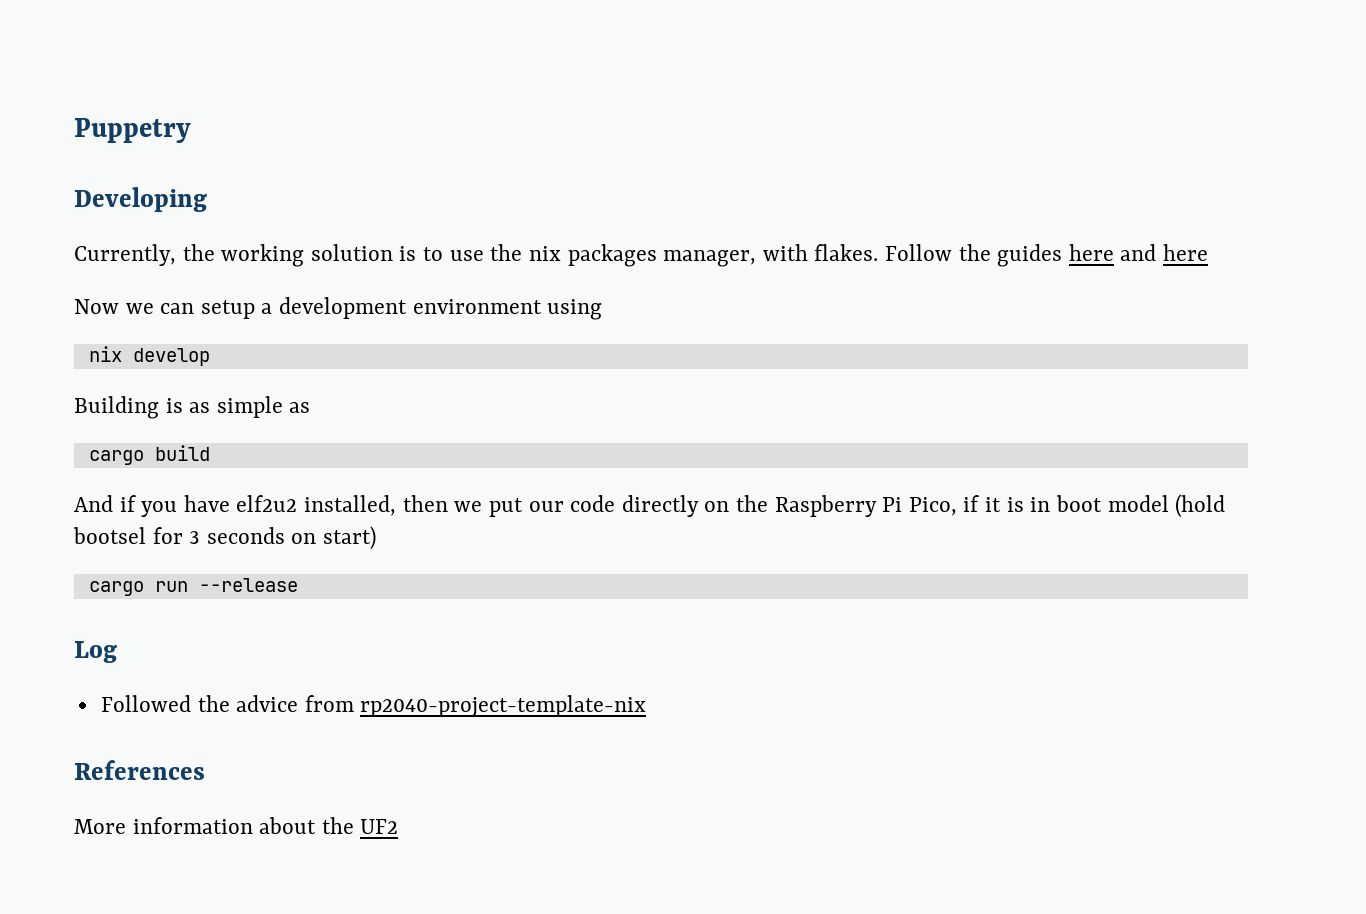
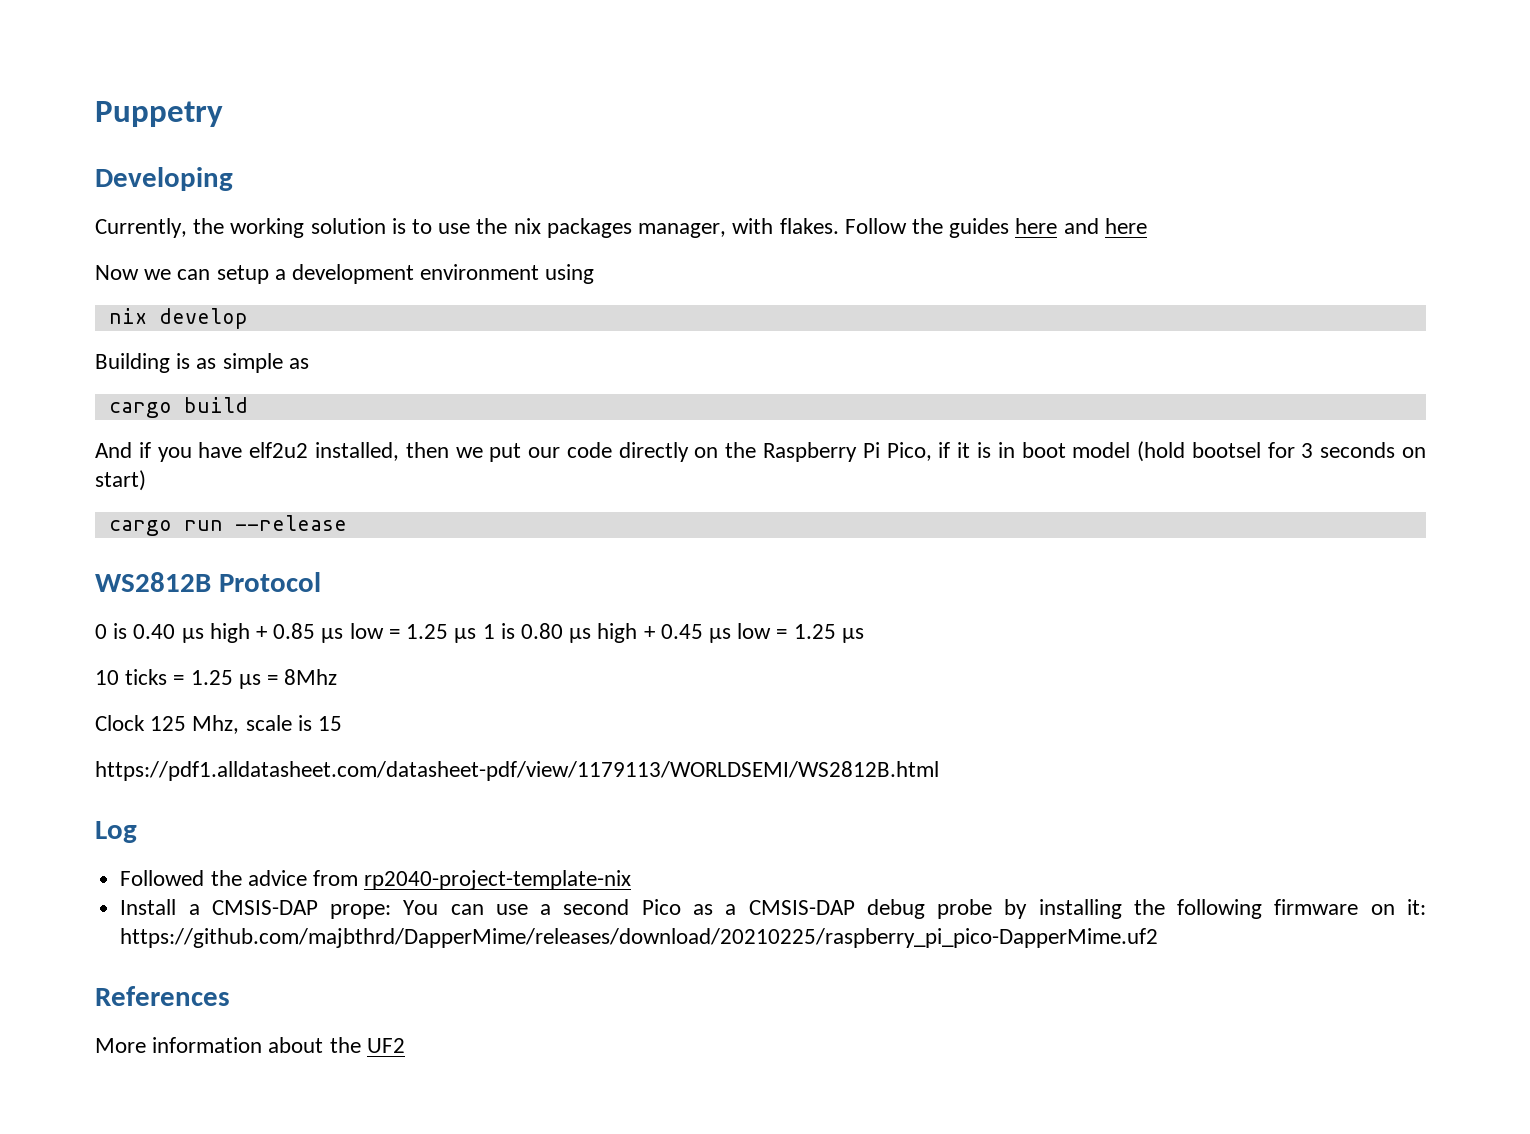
+ WS2812B Protocol
+ 0 is 0.40 μs high + 0.85 μs low = 1.25 μs 1 is 0.80 μs high + 0.45 μs low = 1.25 μs
+ 10 ticks = 1.25 μs = 8Mhz
+ Clock 125 Mhz, scale is 15
+ https://pdf1.alldatasheet.com/datasheet-pdf/view/1179113/WORLDSEMI/WS2812B.html
+ Install a CMSIS-DAP prope: You can use a second Pico as a CMSIS-DAP debug probe by installing the following firmware on it: https://github.com/majbthrd/DapperMime/releases/download/20210225/raspberry_pi_pico-DapperMime.uf2

